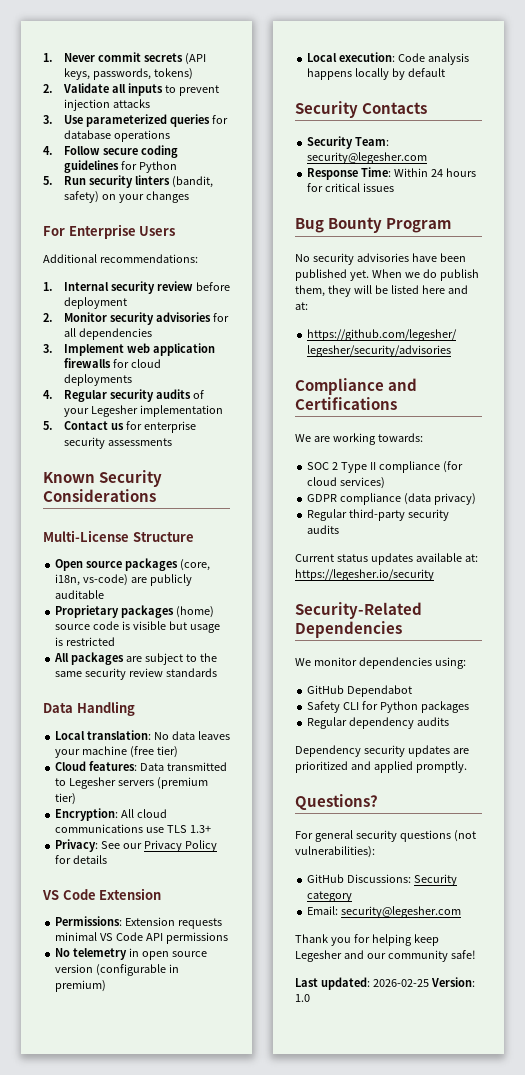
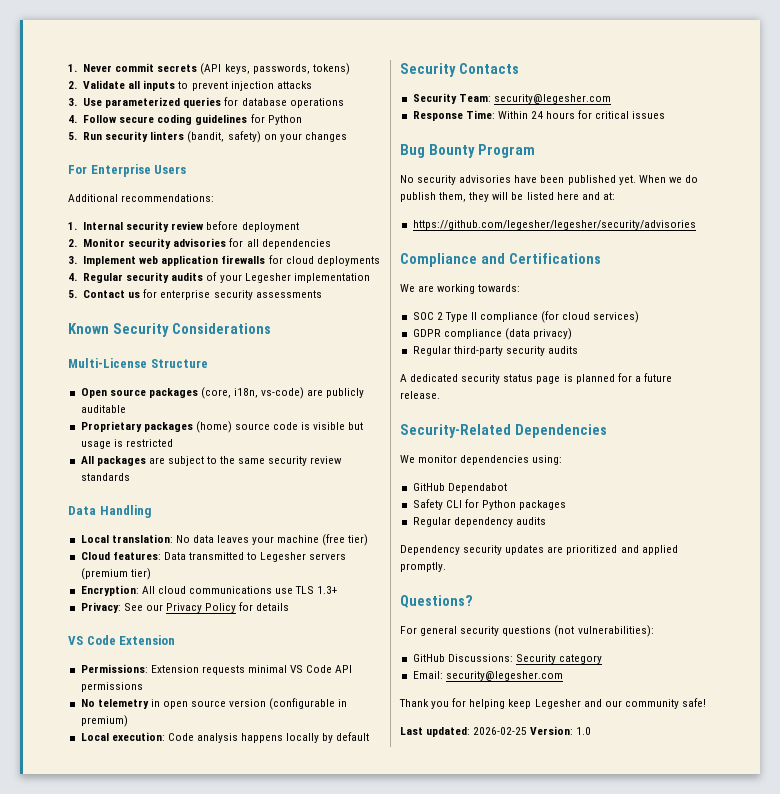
- Current status updates available at: https://legesher.io/security
+ A dedicated security status page is planned for a future release.

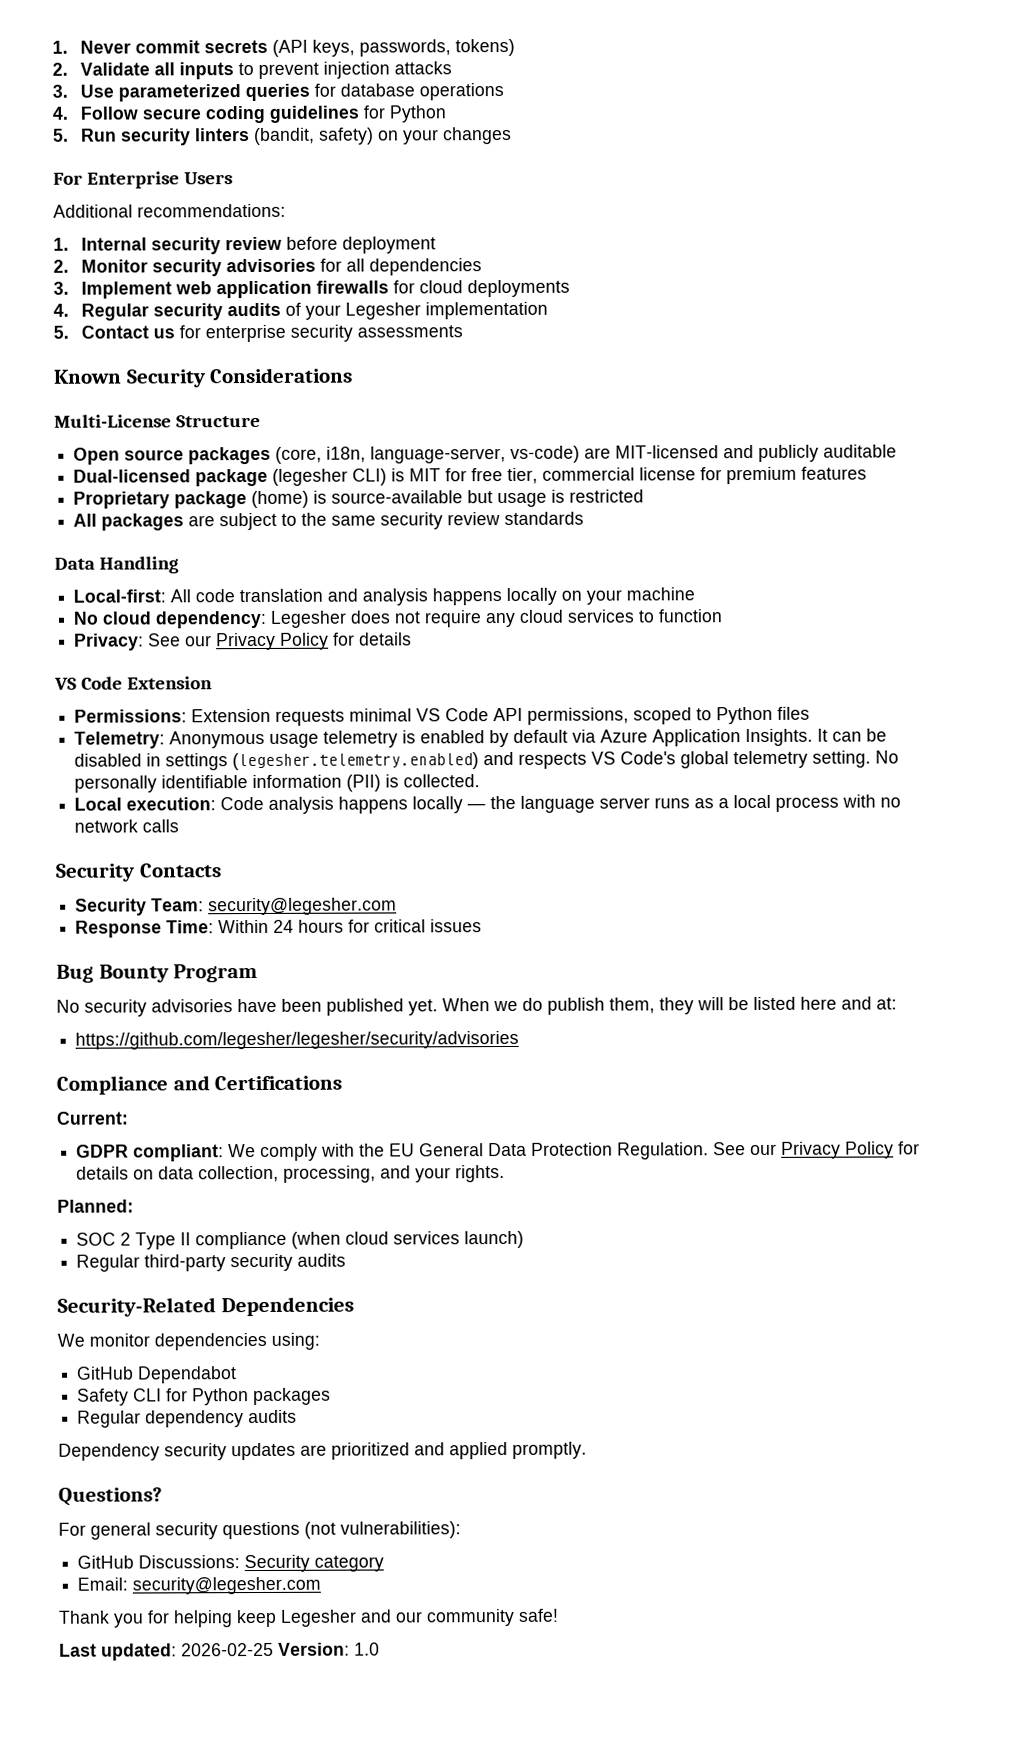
- Open source packages (core, i18n, vs-code) are publicly auditable
+ Open source packages (core, i18n, language-server, vs-code) are MIT-licensed and publicly auditable
- Proprietary packages (home) source code is visible but usage is restricted
+ Dual-licensed package (legesher CLI) is MIT for free tier, commercial license for premium features
+ Proprietary package (home) is source-available but usage is restricted
- Local translation: No data leaves your machine (free tier)
- Cloud features: Data transmitted to Legesher servers (premium tier)
- Encryption: All cloud communications use TLS 1.3+
+ Local-first: All code translation and analysis happens locally on your machine
+ No cloud dependency: Legesher does not require any cloud services to function
- Permissions: Extension requests minimal VS Code API permissions
- No telemetry in open source version (configurable in premium)
+ Permissions: Extension requests minimal VS Code API permissions, scoped to Python files
+ Telemetry: Anonymous usage telemetry is enabled by default via Azure Application Insights. It can be disabled in settings (legesher.telemetry.enabled) and respects VS Code's global telemetry setting. No personally identifiable information (PII) is collected.
- Local execution: Code analysis happens locally by default
+ Local execution: Code analysis happens locally — the language server runs as a local process with no network calls
- We are working towards:
+ Current:
+ GDPR compliant: We comply with the EU General Data Protection Regulation. See our Privacy Policy for details on data collection, processing, and your rights.
+ Planned:
- SOC 2 Type II compliance (for cloud services)
- GDPR compliance (data privacy)
+ SOC 2 Type II compliance (when cloud services launch)
  Regular third-party security audits
- A dedicated security status page is planned for a future release.

